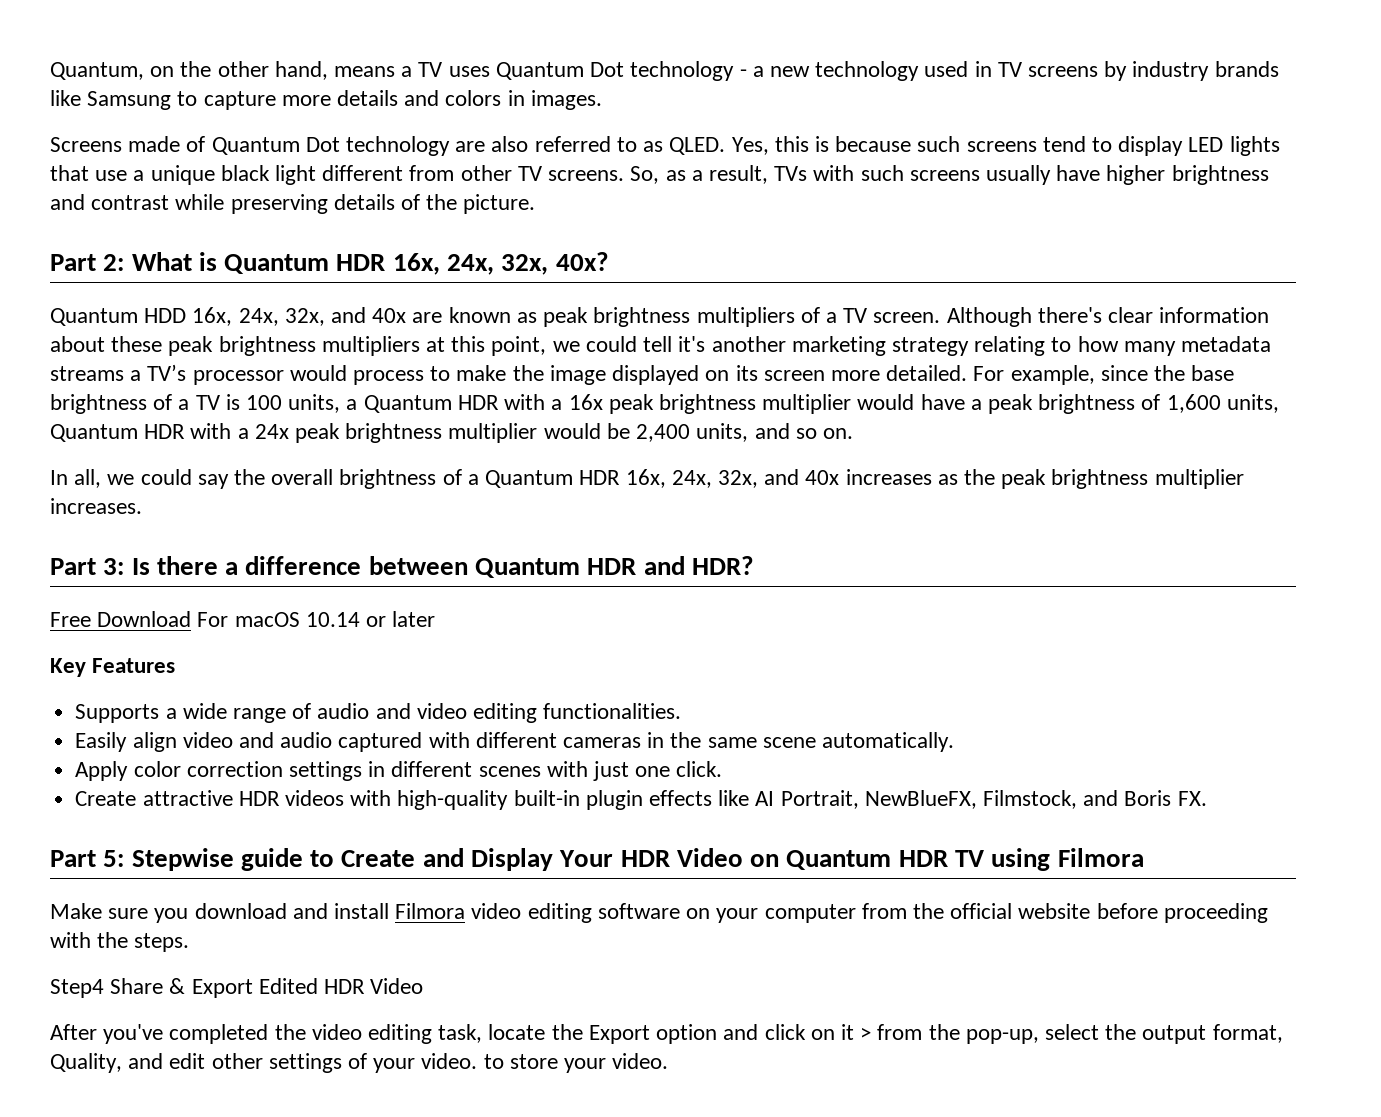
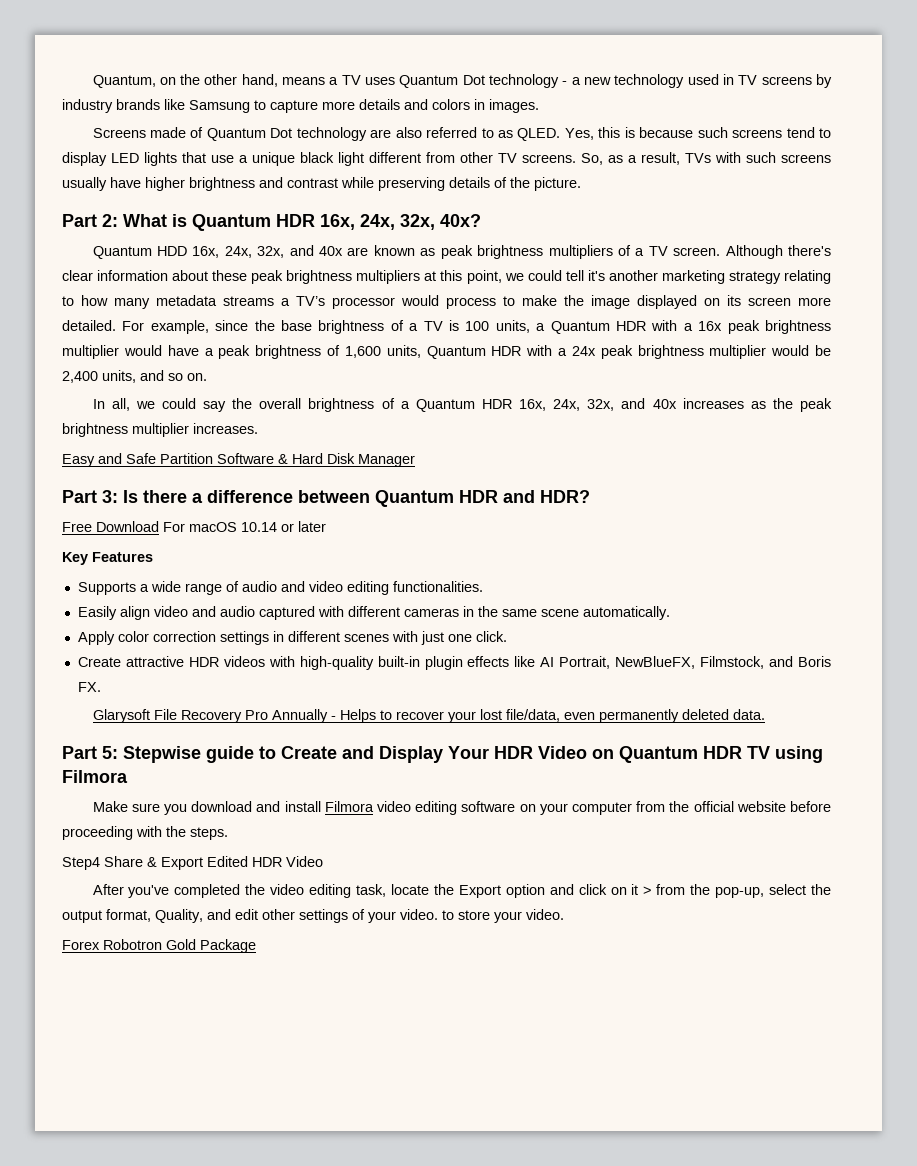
+ Easy and Safe Partition Software & Hard Disk Manager
+ Glarysoft File Recovery Pro Annually - Helps to recover your lost file/data, even permanently deleted data.
+ Forex Robotron Gold Package

